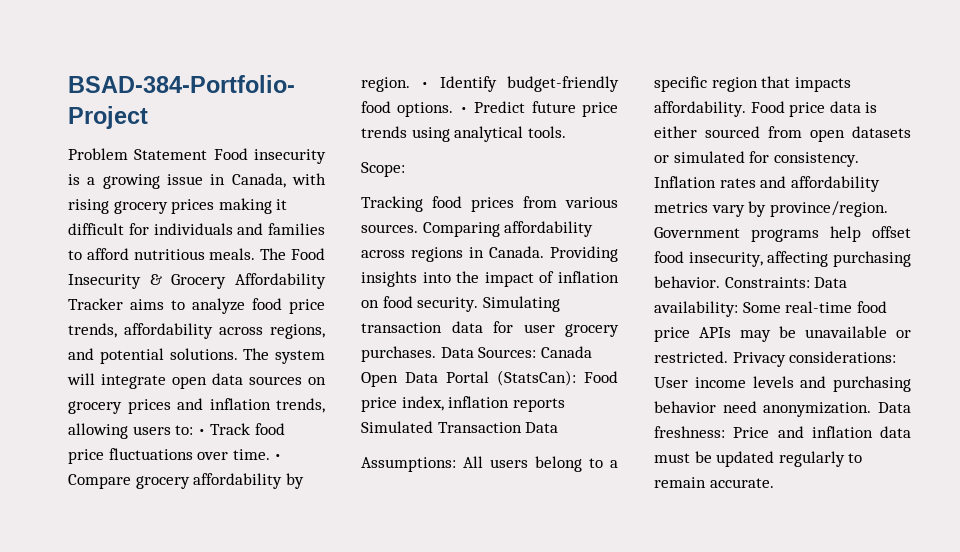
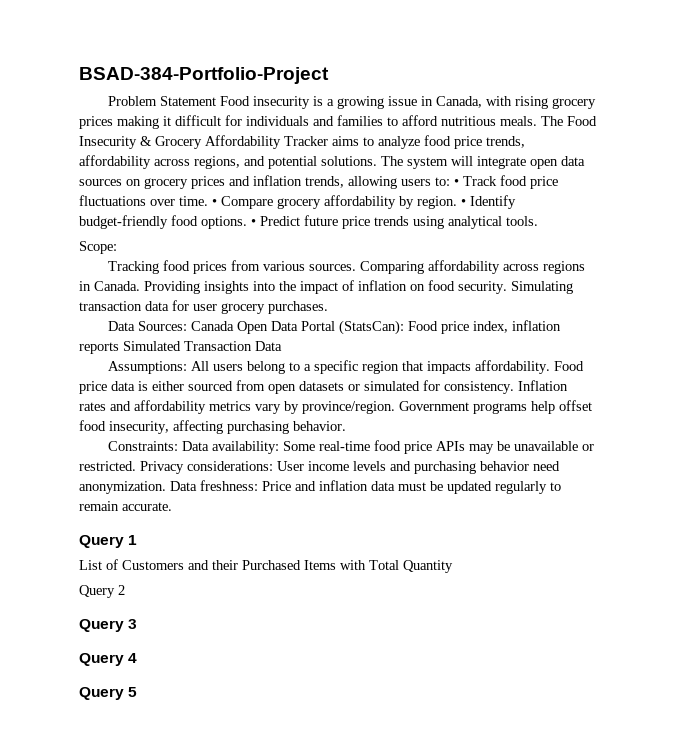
- Simulating transaction data for user grocery purchases. Data Sources: Canada Open Data Portal (StatsCan): Food price index, inflation reports Simulated Transaction Data
+ Simulating transaction data for user grocery purchases.
+ Data Sources: Canada Open Data Portal (StatsCan): Food price index, inflation reports Simulated Transaction Data
- Government programs help offset food insecurity, affecting purchasing behavior. Constraints: Data availability: Some real-time food price APIs may be unavailable or restricted.
+ Government programs help offset food insecurity, affecting purchasing behavior.
+ Constraints: Data availability: Some real-time food price APIs may be unavailable or restricted.
+ Query 1
+ List of Customers and their Purchased Items with Total Quantity
+ Query 2
+ Query 3
+ Query 4
+ Query 5

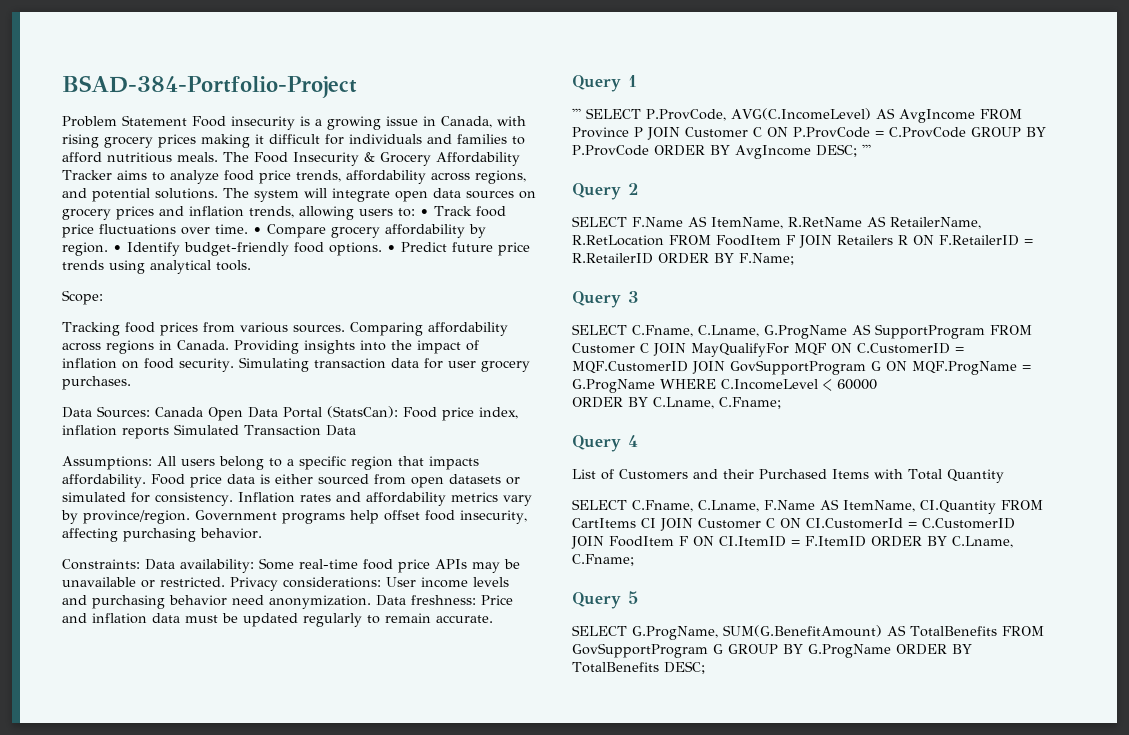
+ ''' SELECT P.ProvCode, AVG(C.IncomeLevel) AS AvgIncome FROM Province P JOIN Customer C ON P.ProvCode = C.ProvCode GROUP BY P.ProvCode ORDER BY AvgIncome DESC; '''
+ Query 2
+ SELECT F.Name AS ItemName, R.RetName AS RetailerName, R.RetLocation FROM FoodItem F JOIN Retailers R ON F.RetailerID = R.RetailerID ORDER BY F.Name;
+ Query 3
+ SELECT C.Fname, C.Lname, G.ProgName AS SupportProgram FROM Customer C JOIN MayQualifyFor MQF ON C.CustomerID = MQF.CustomerID JOIN GovSupportProgram G ON MQF.ProgName = G.ProgName WHERE C.IncomeLevel < 60000
+ ORDER BY C.Lname, C.Fname;
+ Query 4
- Query 2
- Query 3
- Query 4
+ SELECT C.Fname, C.Lname, F.Name AS ItemName, CI.Quantity FROM CartItems CI JOIN Customer C ON CI.CustomerId = C.CustomerID JOIN FoodItem F ON CI.ItemID = F.ItemID ORDER BY C.Lname, C.Fname;
  Query 5
+ SELECT G.ProgName, SUM(G.BenefitAmount) AS TotalBenefits FROM GovSupportProgram G GROUP BY G.ProgName ORDER BY TotalBenefits DESC;

